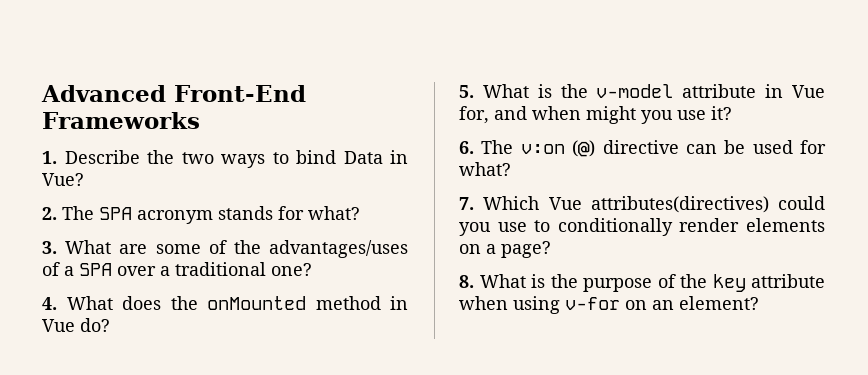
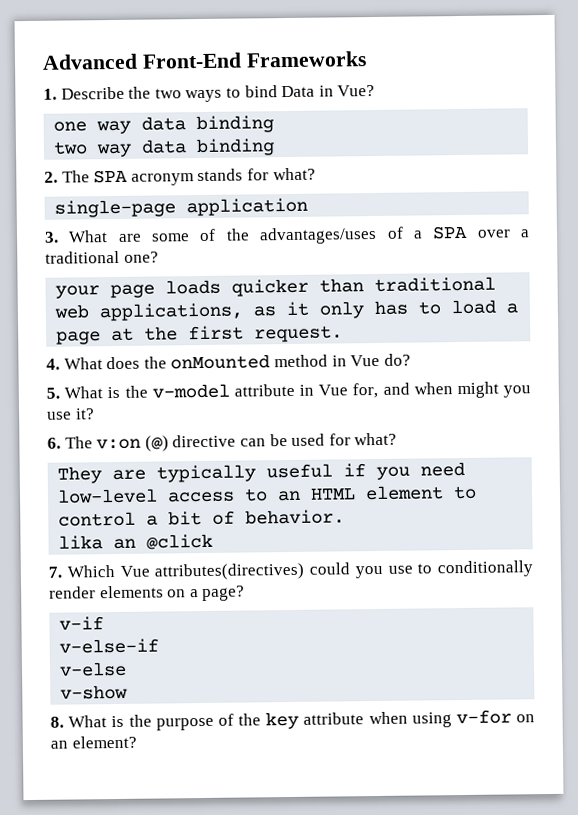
+ one way data binding
+ two way data binding
+ single-page application
+ your page loads quicker than traditional web applications, as it only has to load a page at the first request.
+ They are typically useful if you need low-level access to an HTML element to control a bit of behavior.
+ lika an @click
+ v-if
+ v-else-if
+ v-else
+ v-show

